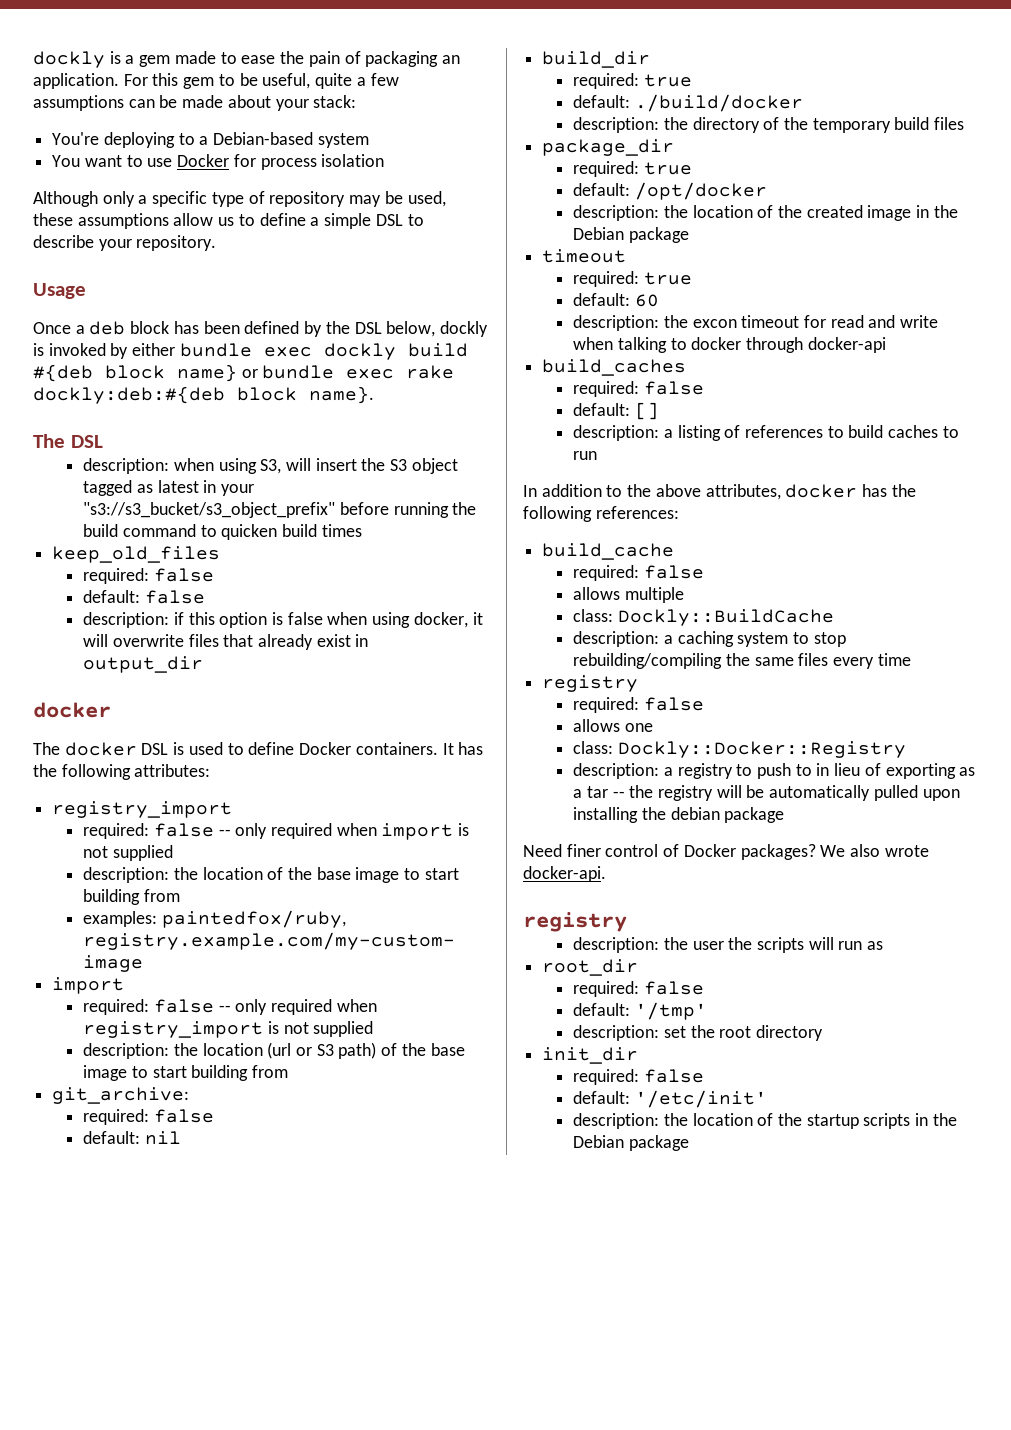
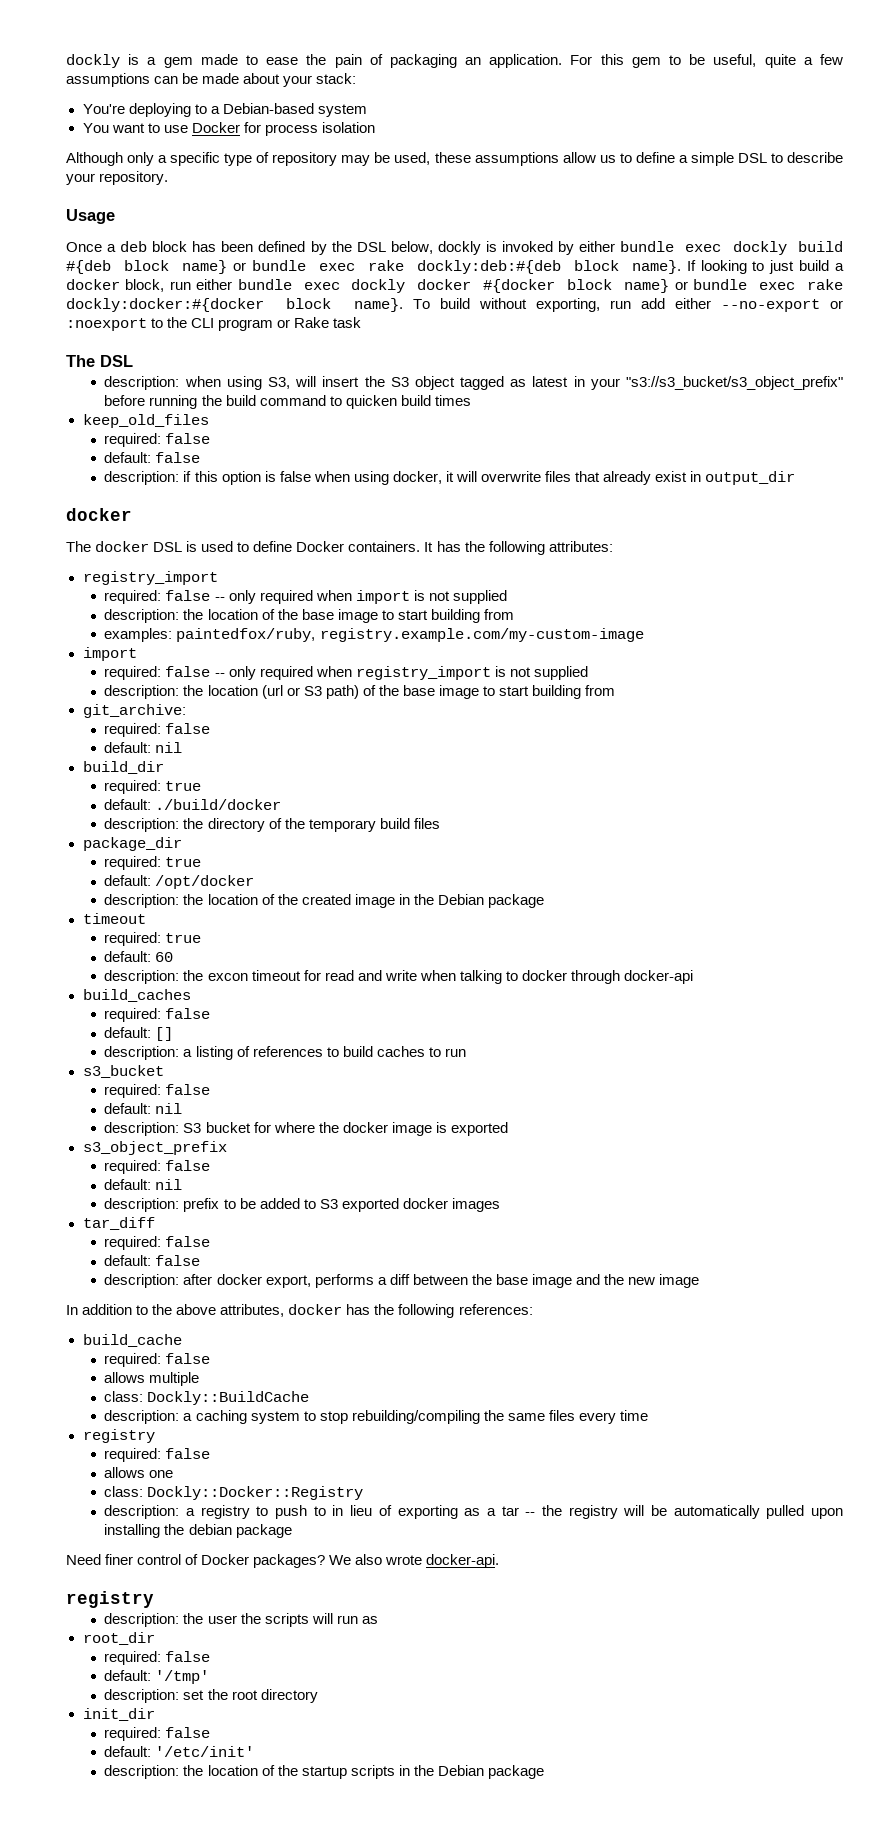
+ If looking to just build a docker block, run either bundle exec dockly docker #{docker block name} or bundle exec rake dockly:docker:#{docker block name}. To build without exporting, run add either --no-export or :noexport to the CLI program or Rake task
+ s3_bucket
+ required: false
+ default: nil
+ description: S3 bucket for where the docker image is exported
+ s3_object_prefix
+ required: false
+ default: nil
+ description: prefix to be added to S3 exported docker images
+ tar_diff
+ required: false
+ default: false
+ description: after docker export, performs a diff between the base image and the new image

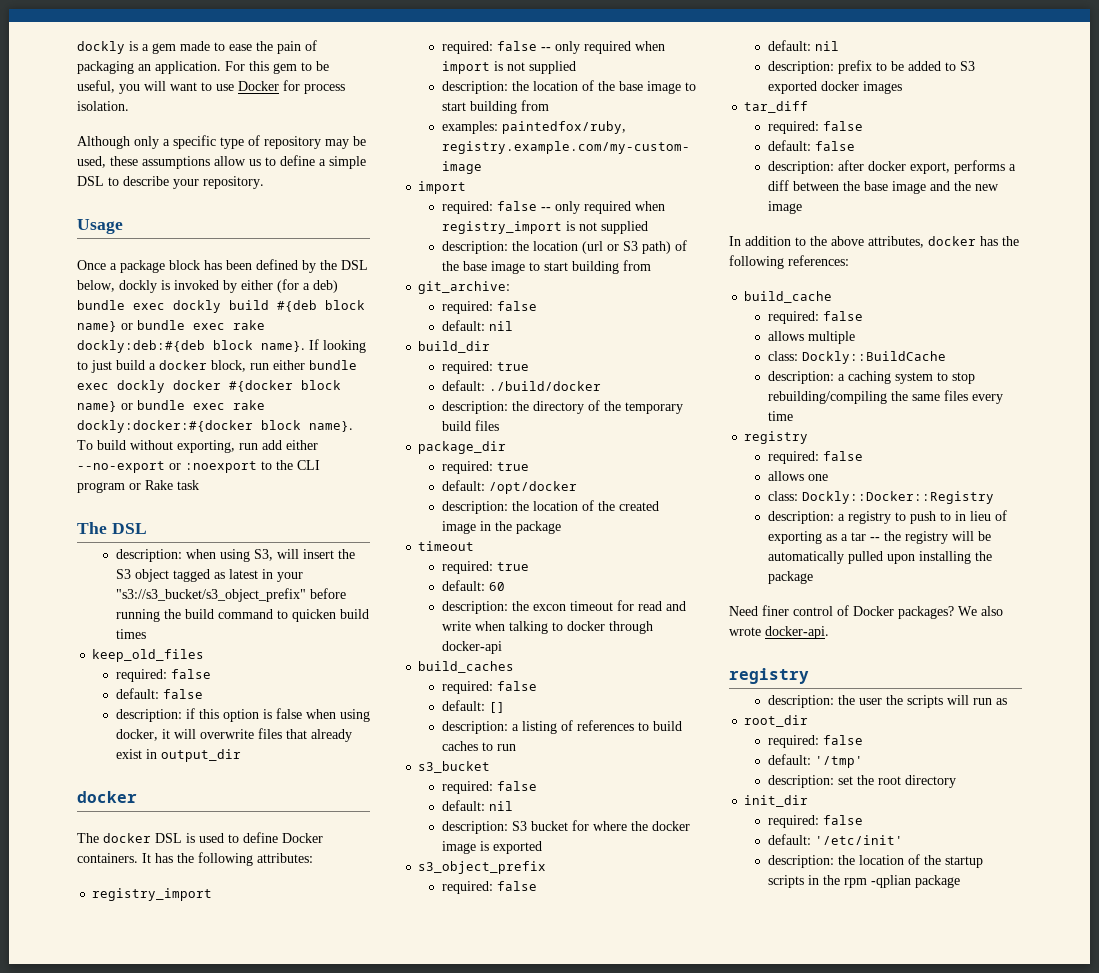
- For this gem to be useful, quite a few assumptions can be made about your stack:
- You're deploying to a Debian-based system
- You want to use Docker for process isolation
+ For this gem to be useful, you will want to use Docker for process isolation.
- Once a deb block has been defined by the DSL below, dockly is invoked by either bundle exec dockly build #{deb block name} or bundle exec rake dockly:deb:#{deb block name}.
+ Once a package block has been defined by the DSL below, dockly is invoked by either (for a deb) bundle exec dockly build #{deb block name} or bundle exec rake dockly:deb:#{deb block name}.
- description: the location of the created image in the Debian package
+ description: the location of the created image in the package
- description: a registry to push to in lieu of exporting as a tar -- the registry will be automatically pulled upon installing the debian package
+ description: a registry to push to in lieu of exporting as a tar -- the registry will be automatically pulled upon installing the package
- description: the location of the startup scripts in the Debian package
+ description: the location of the startup scripts in the rpm -qplian package

